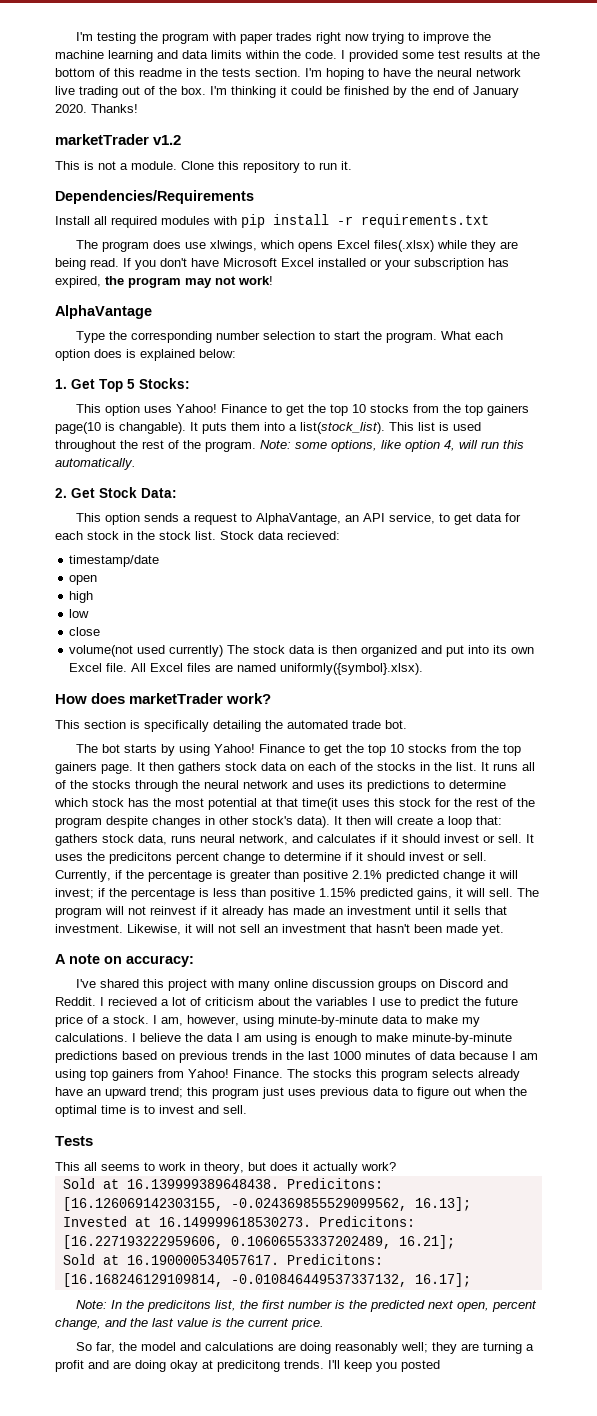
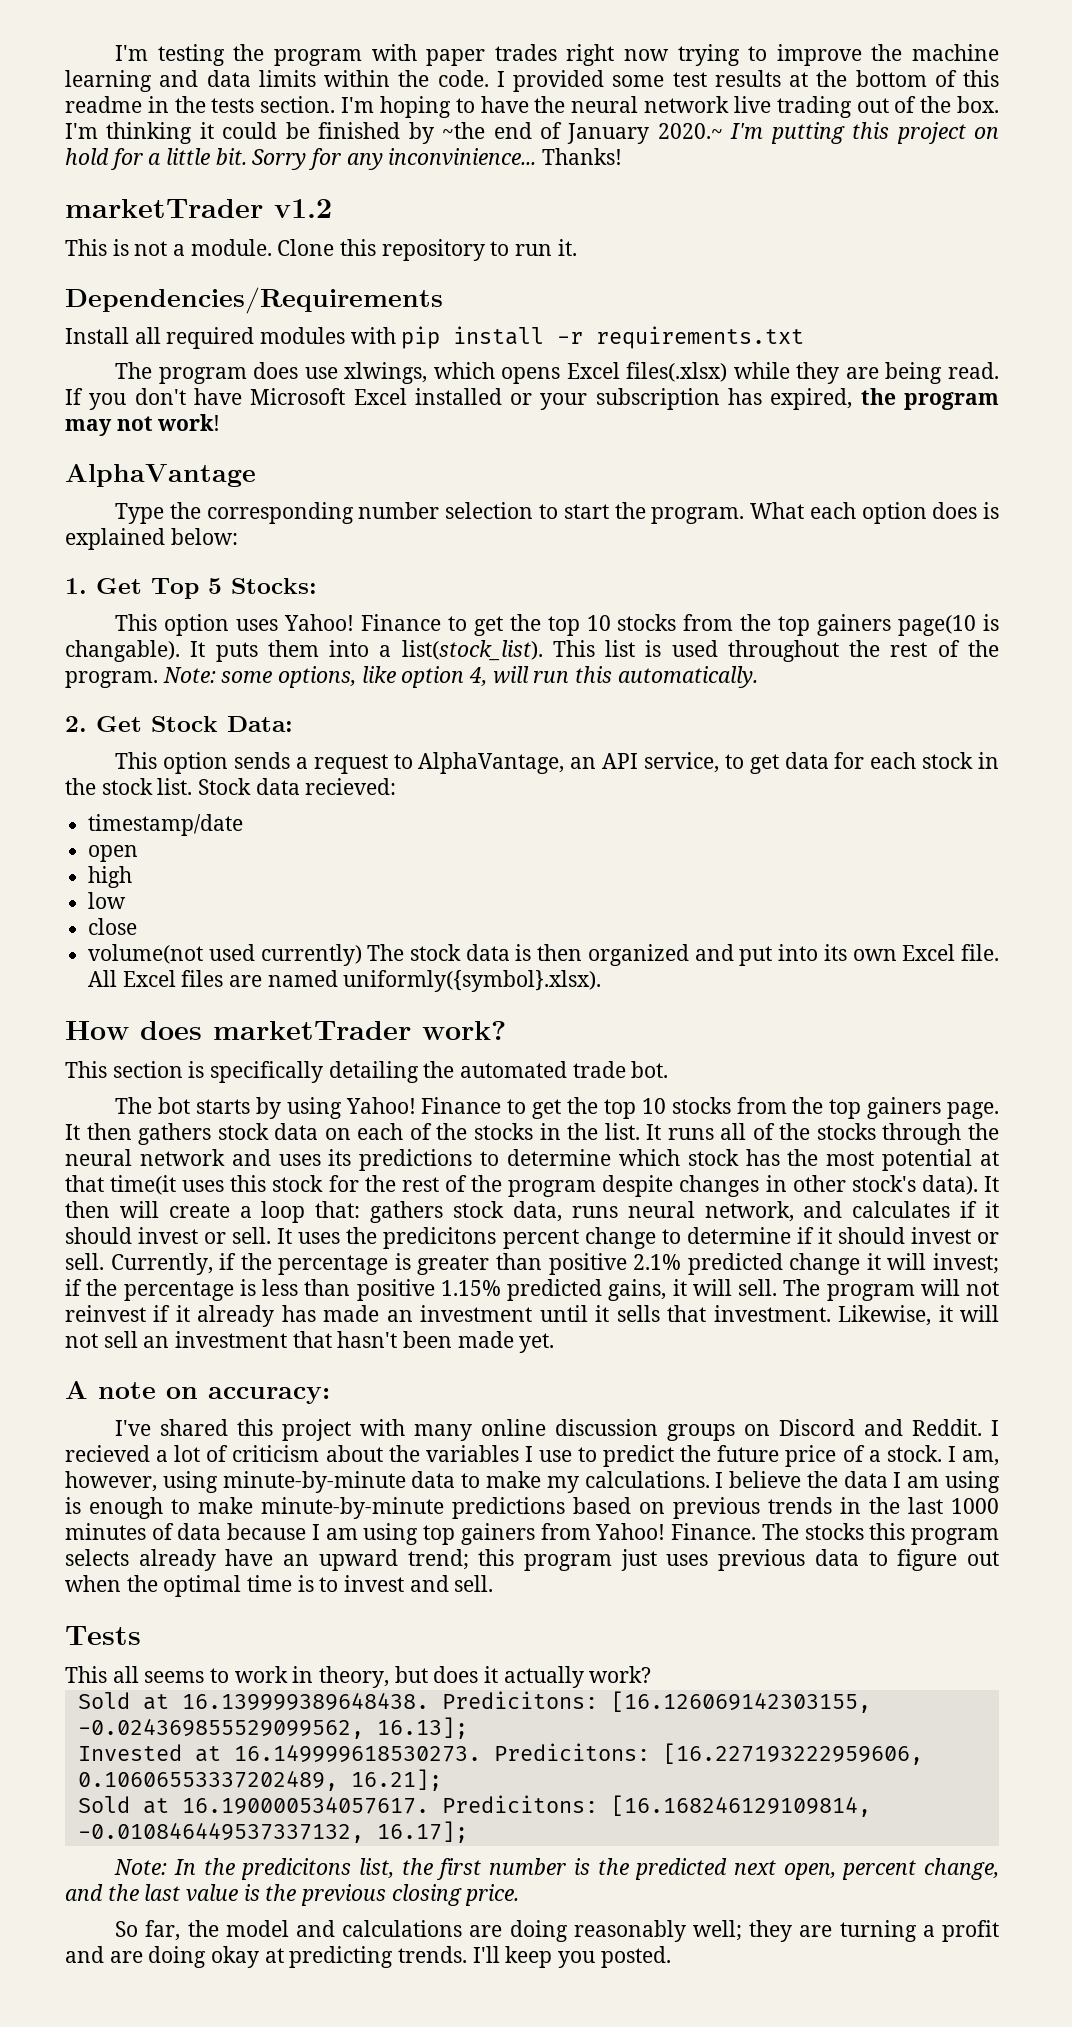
- I'm thinking it could be finished by the end of January 2020.
+ I'm thinking it could be finished by ~the end of January 2020.~ I'm putting this project on hold for a little bit. Sorry for any inconvinience...
- Note: In the predicitons list, the first number is the predicted next open, percent change, and the last value is the current price.
+ Note: In the predicitons list, the first number is the predicted next open, percent change, and the last value is the previous closing price.
- So far, the model and calculations are doing reasonably well; they are turning a profit and are doing okay at predicitong trends.
+ So far, the model and calculations are doing reasonably well; they are turning a profit and are doing okay at predicting trends.
- I'll keep you posted
+ I'll keep you posted.

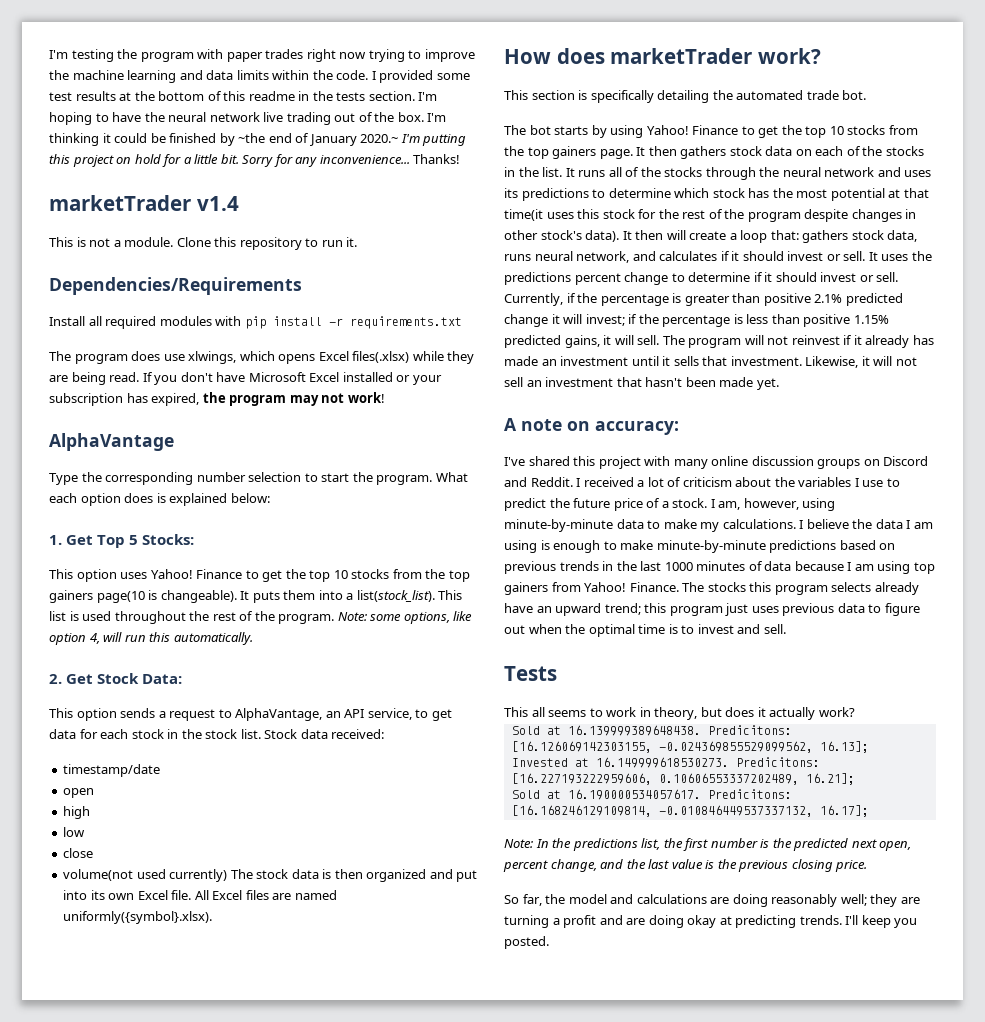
- Sorry for any inconvinience...
+ Sorry for any inconvenience...
- marketTrader v1.2
+ marketTrader v1.4
- Finance to get the top 10 stocks from the top gainers page(10 is changable).
+ Finance to get the top 10 stocks from the top gainers page(10 is changeable).
- Stock data recieved:
+ Stock data received:
- It uses the predicitons percent change to determine if it should invest or sell.
+ It uses the predictions percent change to determine if it should invest or sell.
- I recieved a lot of criticism about the variables I use to predict the future price of a stock.
+ I received a lot of criticism about the variables I use to predict the future price of a stock.
- Note: In the predicitons list, the first number is the predicted next open, percent change, and the last value is the previous closing price.
+ Note: In the predictions list, the first number is the predicted next open, percent change, and the last value is the previous closing price.

